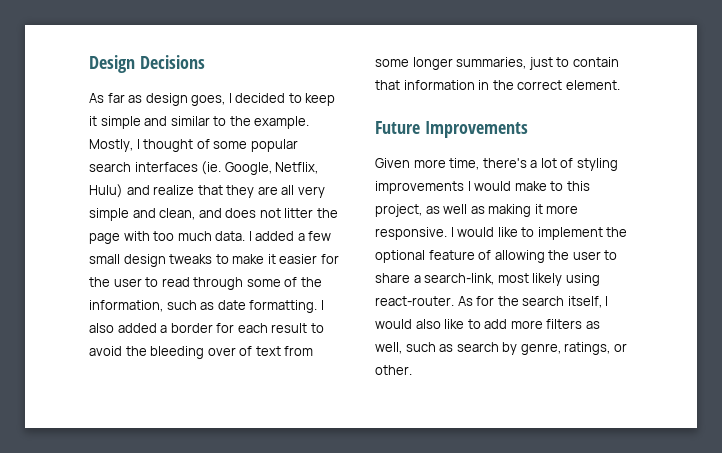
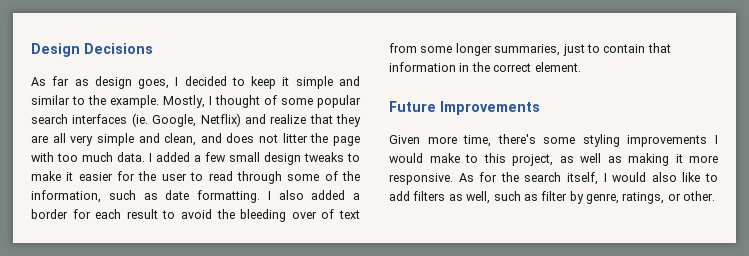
- Mostly, I thought of some popular search interfaces (ie. Google, Netflix, Hulu) and realize that they are all very simple and clean, and does not litter the page with too much data.
+ Mostly, I thought of some popular search interfaces (ie. Google, Netflix) and realize that they are all very simple and clean, and does not litter the page with too much data.
- Given more time, there's a lot of styling improvements I would make to this project, as well as making it more responsive.
+ Given more time, there's some styling improvements I would make to this project, as well as making it more responsive.
- I would like to implement the optional feature of allowing the user to share a search-link, most likely using react-router.
- As for the search itself, I would also like to add more filters as well, such as search by genre, ratings, or other.
+ As for the search itself, I would also like to add filters as well, such as filter by genre, ratings, or other.

